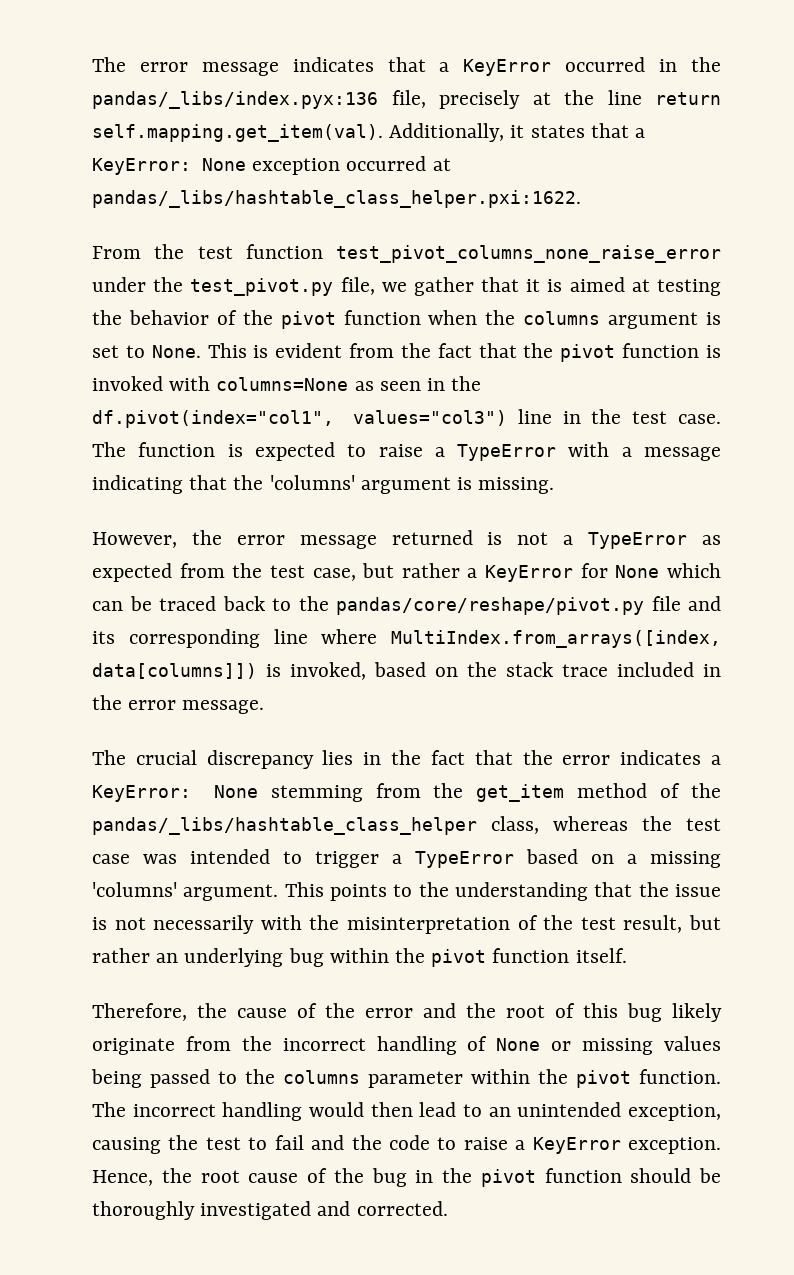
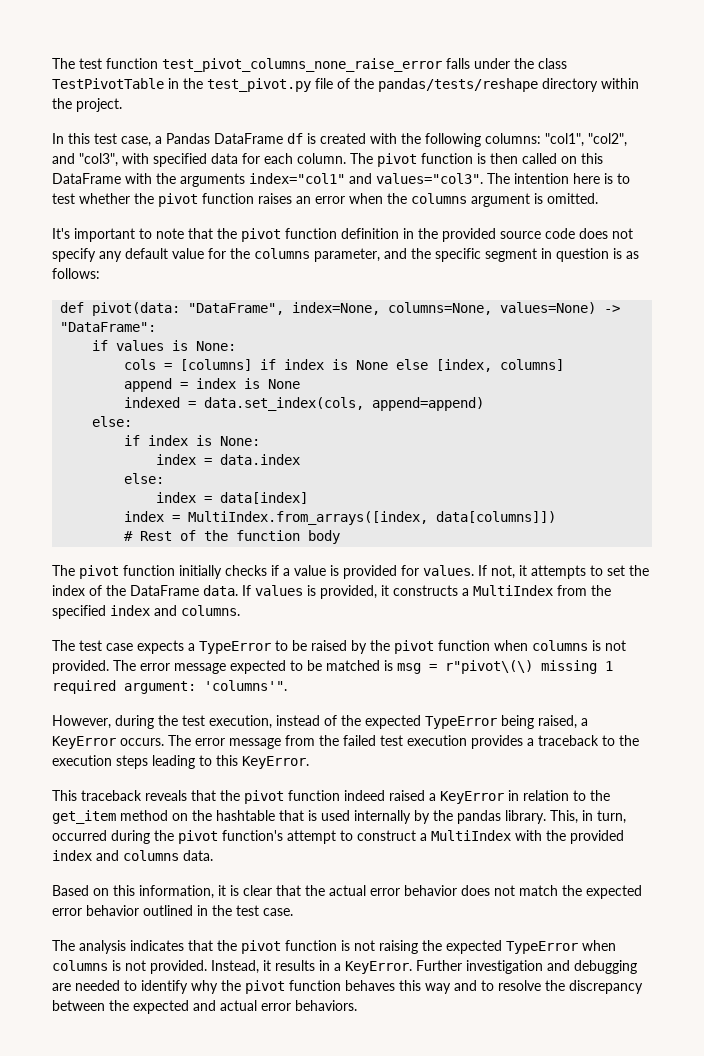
- The error message indicates that a KeyError occurred in the pandas/_libs/index.pyx:136 file, precisely at the line return self.mapping.get_item(val). Additionally, it states that a KeyError: None exception occurred at pandas/_libs/hashtable_class_helper.pxi:1622.
- From the test function test_pivot_columns_none_raise_error under the test_pivot.py file, we gather that it is aimed at testing the behavior of the pivot function when the columns argument is set to None. This is evident from the fact that the pivot function is invoked with columns=None as seen in the df.pivot(index="col1", values="col3") line in the test case. The function is expected to raise a TypeError with a message indicating that the 'columns' argument is missing.
- However, the error message returned is not a TypeError as expected from the test case, but rather a KeyError for None which can be traced back to the pandas/core/reshape/pivot.py file and its corresponding line where MultiIndex.from_arrays([index, data[columns]]) is invoked, based on the stack trace included in the error message.
- The crucial discrepancy lies in the fact that the error indicates a KeyError: None stemming from the get_item method of the pandas/_libs/hashtable_class_helper class, whereas the test case was intended to trigger a TypeError based on a missing 'columns' argument. This points to the understanding that the issue is not necessarily with the misinterpretation of the test result, but rather an underlying bug within the pivot function itself.
- Therefore, the cause of the error and the root of this bug likely originate from the incorrect handling of None or missing values being passed to the columns parameter within the pivot function. The incorrect handling would then lead to an unintended exception, causing the test to fail and the code to raise a KeyError exception. Hence, the root cause of the bug in the pivot function should be thoroughly investigated and corrected.
+ The test function test_pivot_columns_none_raise_error falls under the class TestPivotTable in the test_pivot.py file of the pandas/tests/reshape directory within the project.
+ In this test case, a Pandas DataFrame df is created with the following columns: "col1", "col2", and "col3", with specified data for each column. The pivot function is then called on this DataFrame with the arguments index="col1" and values="col3". The intention here is to test whether the pivot function raises an error when the columns argument is omitted.
+ It's important to note that the pivot function definition in the provided source code does not specify any default value for the columns parameter, and the specific segment in question is as follows:
+ def pivot(data: "DataFrame", index=None, columns=None, values=None) -> "DataFrame":
+ if values is None:
+ cols = [columns] if index is None else [index, columns]
+ append = index is None
+ indexed = data.set_index(cols, append=append)
+ else:
+ if index is None:
+ index = data.index
+ else:
+ index = data[index]
+ index = MultiIndex.from_arrays([index, data[columns]])
+ # Rest of the function body
+ The pivot function initially checks if a value is provided for values. If not, it attempts to set the index of the DataFrame data. If values is provided, it constructs a MultiIndex from the specified index and columns.
+ The test case expects a TypeError to be raised by the pivot function when columns is not provided. The error message expected to be matched is msg = r"pivot\(\) missing 1 required argument: 'columns'".
+ However, during the test execution, instead of the expected TypeError being raised, a KeyError occurs. The error message from the failed test execution provides a traceback to the execution steps leading to this KeyError.
+ This traceback reveals that the pivot function indeed raised a KeyError in relation to the get_item method on the hashtable that is used internally by the pandas library. This, in turn, occurred during the pivot function's attempt to construct a MultiIndex with the provided index and columns data.
+ Based on this information, it is clear that the actual error behavior does not match the expected error behavior outlined in the test case.
+ The analysis indicates that the pivot function is not raising the expected TypeError when columns is not provided. Instead, it results in a KeyError. Further investigation and debugging are needed to identify why the pivot function behaves this way and to resolve the discrepancy between the expected and actual error behaviors.

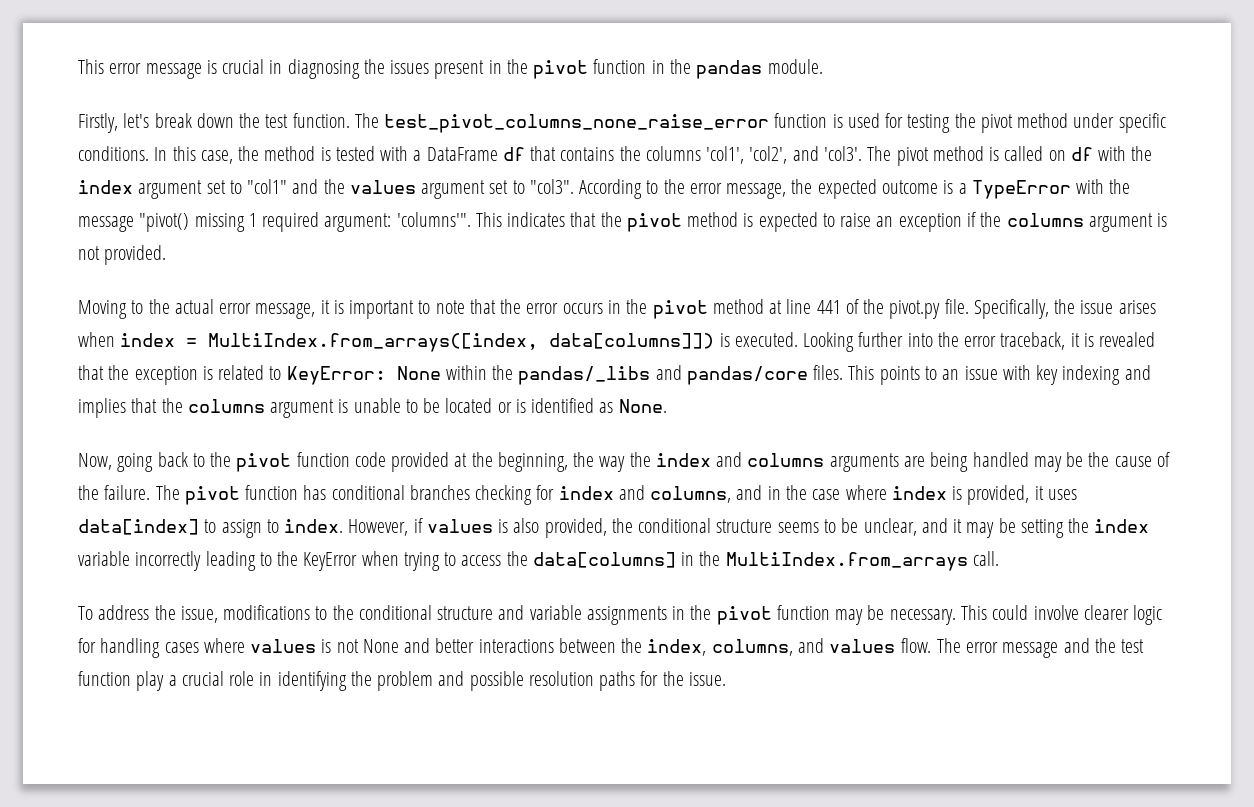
- The test function test_pivot_columns_none_raise_error falls under the class TestPivotTable in the test_pivot.py file of the pandas/tests/reshape directory within the project.
- In this test case, a Pandas DataFrame df is created with the following columns: "col1", "col2", and "col3", with specified data for each column. The pivot function is then called on this DataFrame with the arguments index="col1" and values="col3". The intention here is to test whether the pivot function raises an error when the columns argument is omitted.
- It's important to note that the pivot function definition in the provided source code does not specify any default value for the columns parameter, and the specific segment in question is as follows:
- def pivot(data: "DataFrame", index=None, columns=None, values=None) -> "DataFrame":
- if values is None:
- cols = [columns] if index is None else [index, columns]
- append = index is None
- indexed = data.set_index(cols, append=append)
- else:
- if index is None:
- index = data.index
- else:
- index = data[index]
- index = MultiIndex.from_arrays([index, data[columns]])
- # Rest of the function body
- The pivot function initially checks if a value is provided for values. If not, it attempts to set the index of the DataFrame data. If values is provided, it constructs a MultiIndex from the specified index and columns.
- The test case expects a TypeError to be raised by the pivot function when columns is not provided. The error message expected to be matched is msg = r"pivot\(\) missing 1 required argument: 'columns'".
- However, during the test execution, instead of the expected TypeError being raised, a KeyError occurs. The error message from the failed test execution provides a traceback to the execution steps leading to this KeyError.
- This traceback reveals that the pivot function indeed raised a KeyError in relation to the get_item method on the hashtable that is used internally by the pandas library. This, in turn, occurred during the pivot function's attempt to construct a MultiIndex with the provided index and columns data.
- Based on this information, it is clear that the actual error behavior does not match the expected error behavior outlined in the test case.
- The analysis indicates that the pivot function is not raising the expected TypeError when columns is not provided. Instead, it results in a KeyError. Further investigation and debugging are needed to identify why the pivot function behaves this way and to resolve the discrepancy between the expected and actual error behaviors.
+ This error message is crucial in diagnosing the issues present in the pivot function in the pandas module.
+ Firstly, let's break down the test function. The test_pivot_columns_none_raise_error function is used for testing the pivot method under specific conditions. In this case, the method is tested with a DataFrame df that contains the columns 'col1', 'col2', and 'col3'. The pivot method is called on df with the index argument set to "col1" and the values argument set to "col3". According to the error message, the expected outcome is a TypeError with the message "pivot() missing 1 required argument: 'columns'". This indicates that the pivot method is expected to raise an exception if the columns argument is not provided.
+ Moving to the actual error message, it is important to note that the error occurs in the pivot method at line 441 of the pivot.py file. Specifically, the issue arises when index = MultiIndex.from_arrays([index, data[columns]]) is executed. Looking further into the error traceback, it is revealed that the exception is related to KeyError: None within the pandas/_libs and pandas/core files. This points to an issue with key indexing and implies that the columns argument is unable to be located or is identified as None.
+ Now, going back to the pivot function code provided at the beginning, the way the index and columns arguments are being handled may be the cause of the failure. The pivot function has conditional branches checking for index and columns, and in the case where index is provided, it uses data[index] to assign to index. However, if values is also provided, the conditional structure seems to be unclear, and it may be setting the index variable incorrectly leading to the KeyError when trying to access the data[columns] in the MultiIndex.from_arrays call.
+ To address the issue, modifications to the conditional structure and variable assignments in the pivot function may be necessary. This could involve clearer logic for handling cases where values is not None and better interactions between the index, columns, and values flow. The error message and the test function play a crucial role in identifying the problem and possible resolution paths for the issue.

